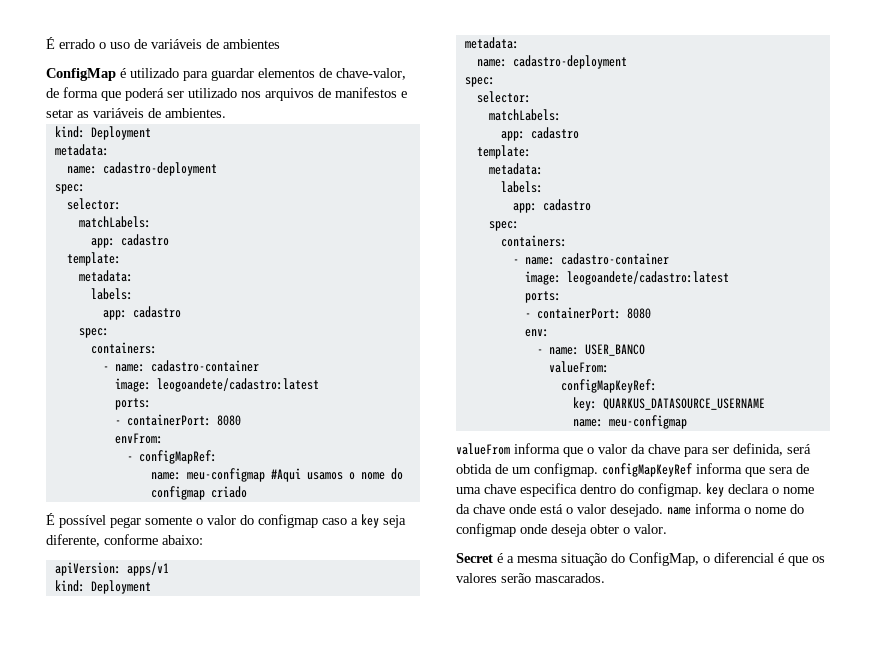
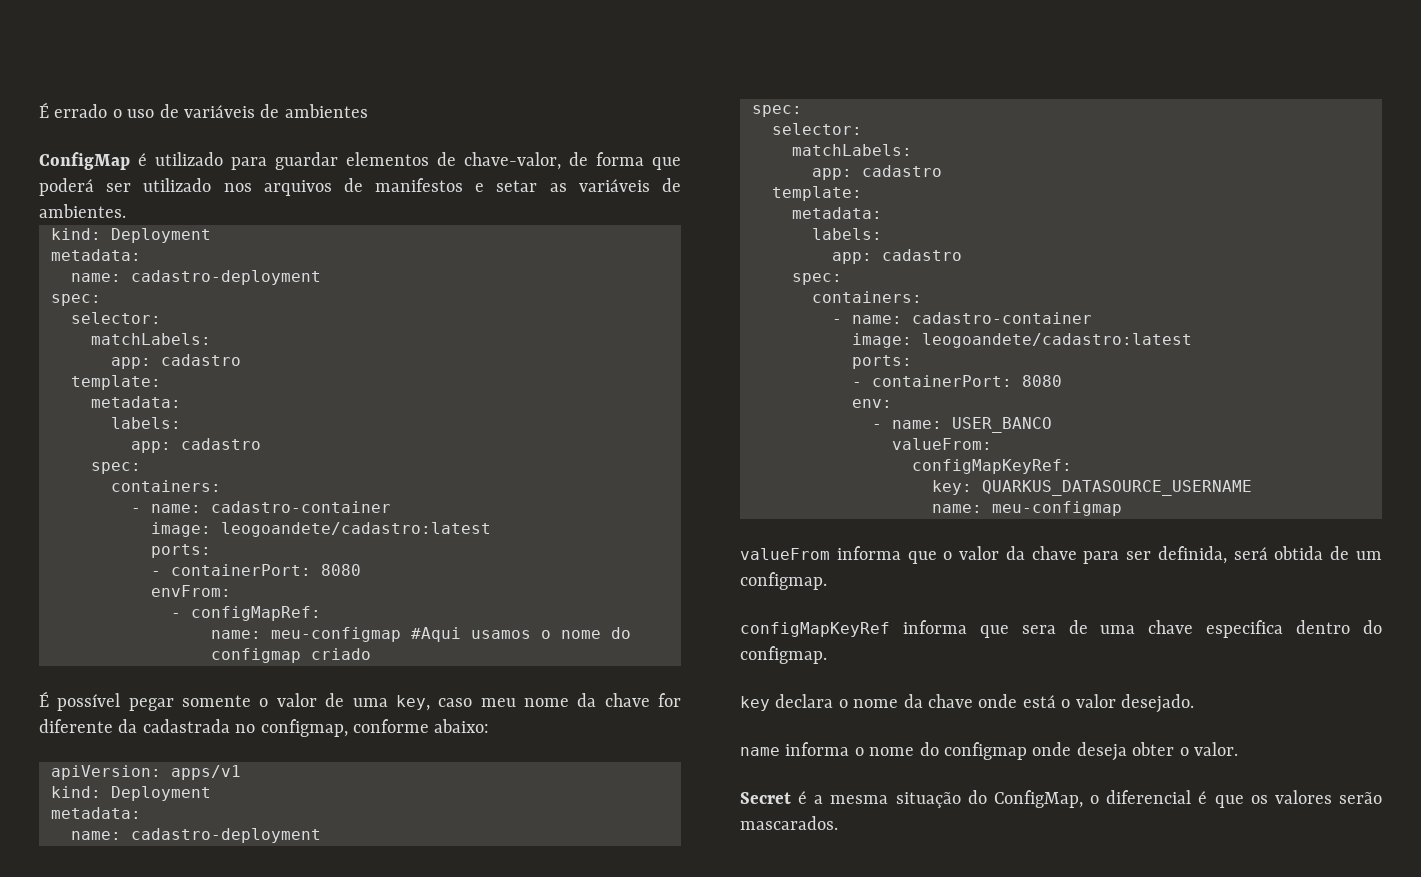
- É possível pegar somente o valor do configmap caso a key seja diferente, conforme abaixo:
+ É possível pegar somente o valor de uma key, caso meu nome da chave for diferente da cadastrada no configmap, conforme abaixo:
- valueFrom informa que o valor da chave para ser definida, será obtida de um configmap. configMapKeyRef informa que sera de uma chave especifica dentro do configmap. key declara o nome da chave onde está o valor desejado. name informa o nome do configmap onde deseja obter o valor.
+ valueFrom informa que o valor da chave para ser definida, será obtida de um configmap.
+ configMapKeyRef informa que sera de uma chave especifica dentro do configmap.
+ key declara o nome da chave onde está o valor desejado.
+ name informa o nome do configmap onde deseja obter o valor.

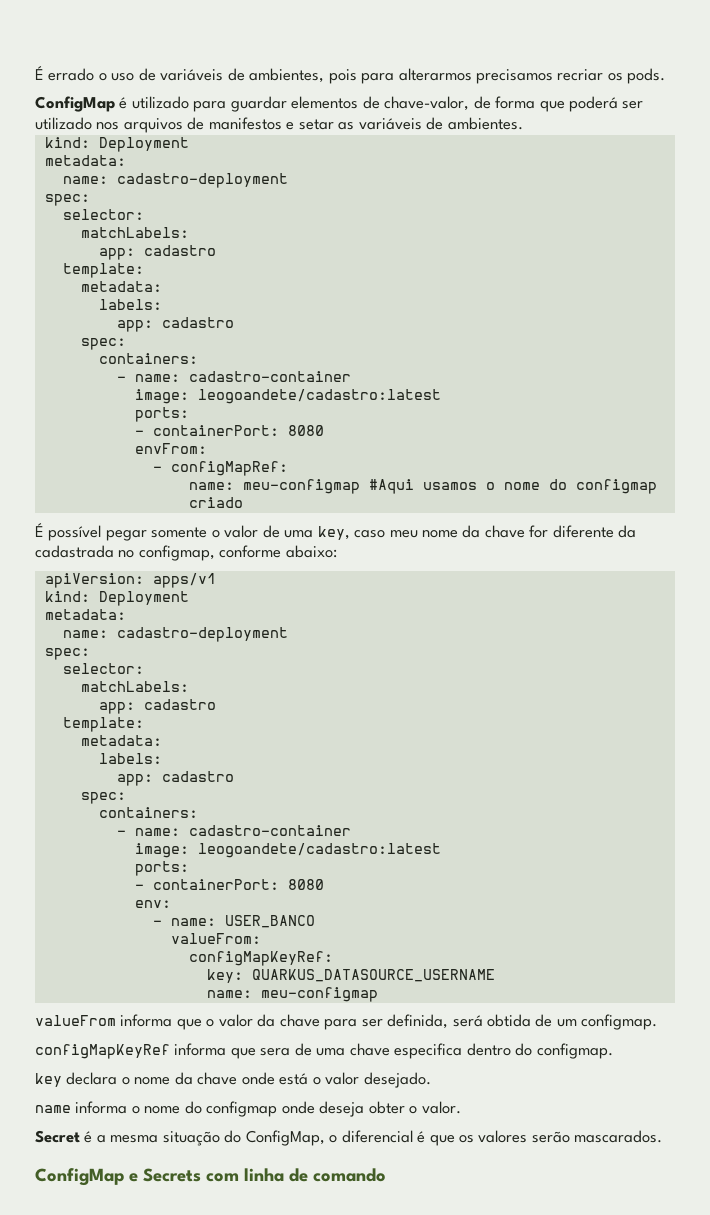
- É errado o uso de variáveis de ambientes
+ É errado o uso de variáveis de ambientes, pois para alterarmos precisamos recriar os pods.
+ ConfigMap e Secrets com linha de comando

